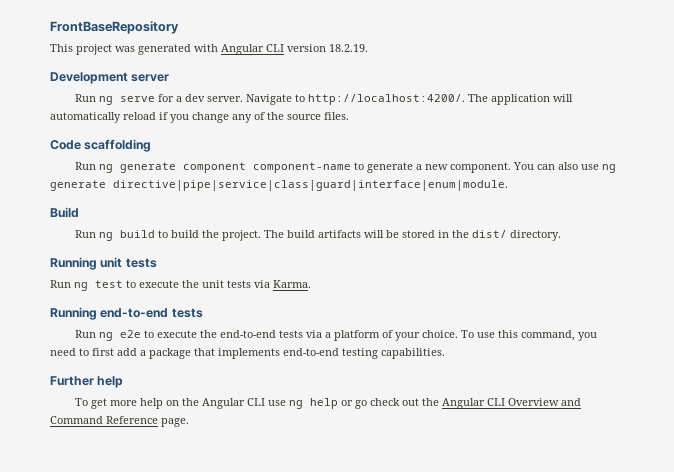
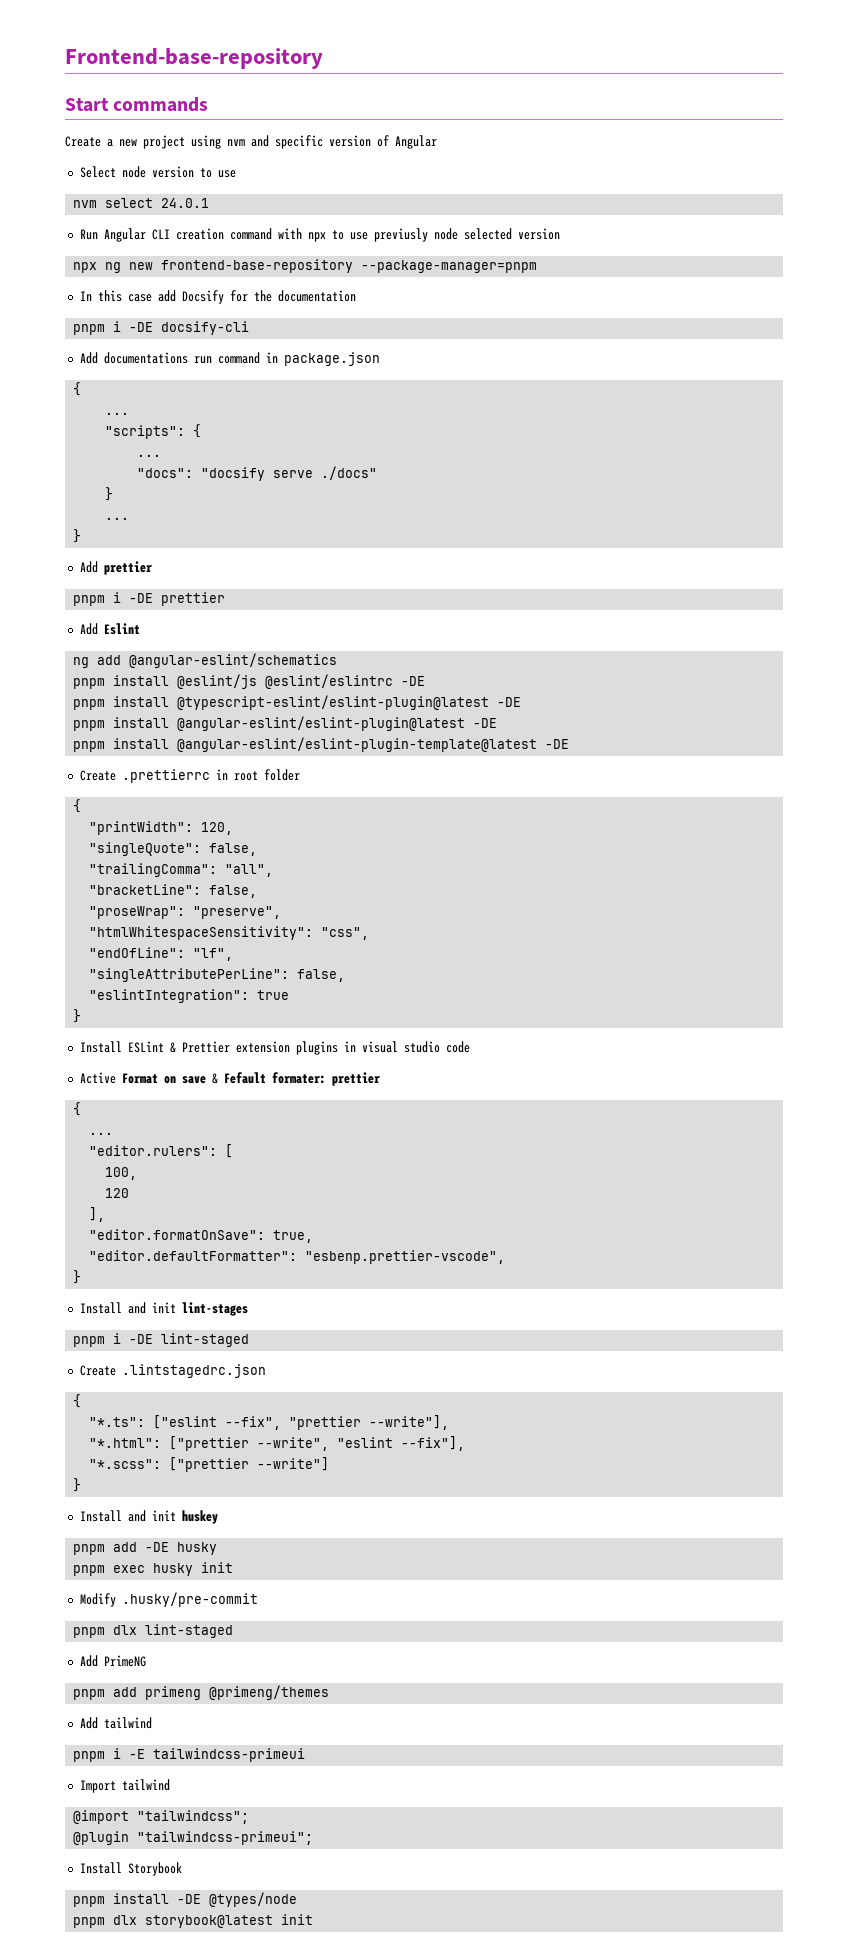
- FrontBaseRepository
- This project was generated with Angular CLI version 18.2.19.
- Development server
- Run ng serve for a dev server. Navigate to http://localhost:4200/. The application will automatically reload if you change any of the source files.
- Code scaffolding
- Run ng generate component component-name to generate a new component. You can also use ng generate directive|pipe|service|class|guard|interface|enum|module.
- Build
- Run ng build to build the project. The build artifacts will be stored in the dist/ directory.
- Running unit tests
- Run ng test to execute the unit tests via Karma.
- Running end-to-end tests
- Run ng e2e to execute the end-to-end tests via a platform of your choice. To use this command, you need to first add a package that implements end-to-end testing capabilities.
- Further help
- To get more help on the Angular CLI use ng help or go check out the Angular CLI Overview and Command Reference page.
+ Frontend-base-repository
+ Start commands
+ Create a new project using nvm and specific version of Angular
+ Select node version to use
+ nvm select 24.0.1
+ Run Angular CLI creation command with npx to use previusly node selected version
+ npx ng new frontend-base-repository --package-manager=pnpm
+ In this case add Docsify for the documentation
+ pnpm i -DE docsify-cli
+ Add documentations run command in package.json
+ {
+ ...
+ "scripts": {
+ ...
+ "docs": "docsify serve ./docs"
+ }
+ ...
+ }
+ Add prettier
+ pnpm i -DE prettier
+ Add Eslint
+ ng add @angular-eslint/schematics
+ pnpm install @eslint/js @eslint/eslintrc -DE
+ pnpm install @typescript-eslint/eslint-plugin@latest -DE
+ pnpm install @angular-eslint/eslint-plugin@latest -DE
+ pnpm install @angular-eslint/eslint-plugin-template@latest -DE
+ Create .prettierrc in root folder
+ {
+ "printWidth": 120,
+ "singleQuote": false,
+ "trailingComma": "all",
+ "bracketLine": false,
+ "proseWrap": "preserve",
+ "htmlWhitespaceSensitivity": "css",
+ "endOfLine": "lf",
+ "singleAttributePerLine": false,
+ "eslintIntegration": true
+ }
+ Install ESLint & Prettier extension plugins in visual studio code
+ Active Format on save & Fefault formater: prettier
+ {
+ ...
+ "editor.rulers": [
+ 100,
+ 120
+ ],
+ "editor.formatOnSave": true,
+ "editor.defaultFormatter": "esbenp.prettier-vscode",
+ }
+ Install and init lint-stages
+ pnpm i -DE lint-staged
+ Create .lintstagedrc.json
+ {
+ "*.ts": ["eslint --fix", "prettier --write"],
+ "*.html": ["prettier --write", "eslint --fix"],
+ "*.scss": ["prettier --write"]
+ }
+ Install and init huskey
+ pnpm add -DE husky
+ pnpm exec husky init
+ Modify .husky/pre-commit
+ pnpm dlx lint-staged
+ Add PrimeNG
+ pnpm add primeng @primeng/themes
+ Add tailwind
+ pnpm i -E tailwindcss-primeui
+ Import tailwind
+ @import "tailwindcss";
+ @plugin "tailwindcss-primeui";
+ Install Storybook
+ pnpm install -DE @types/node
+ pnpm dlx storybook@latest init

